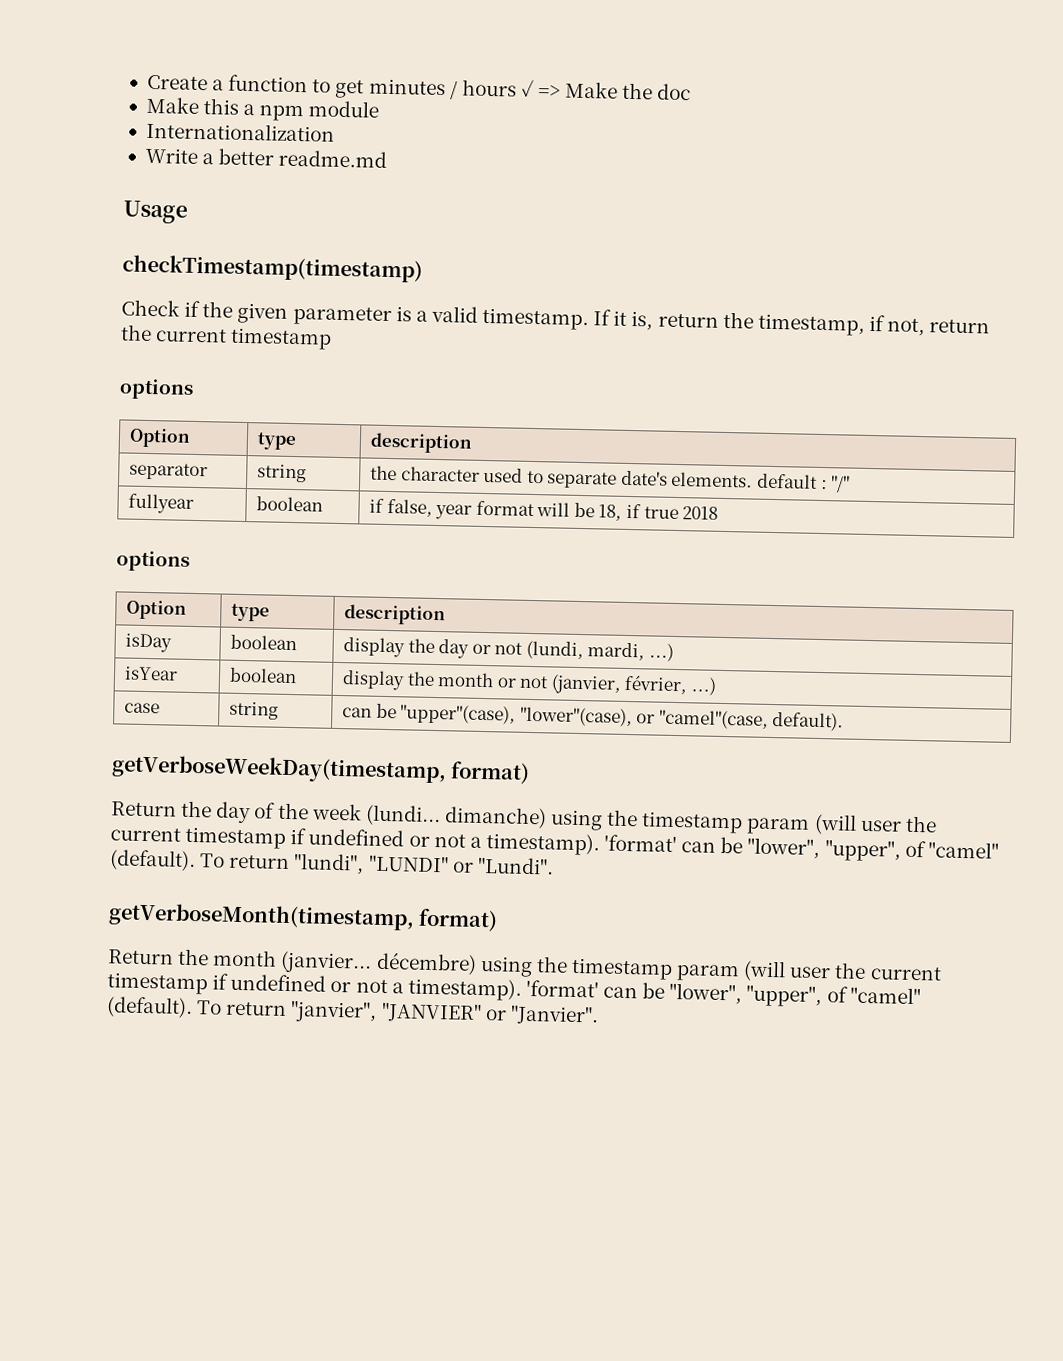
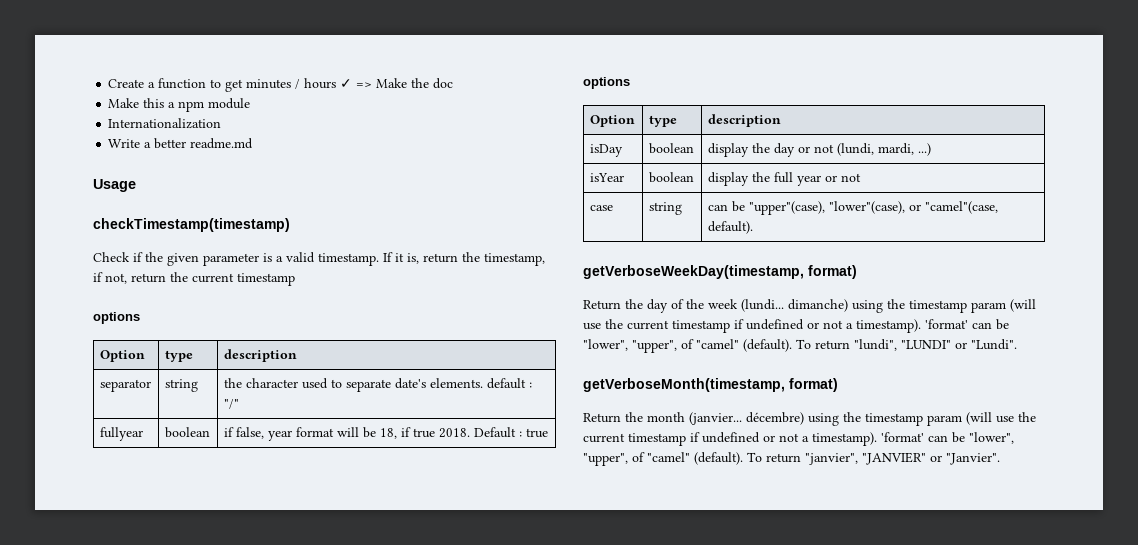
- fullyear | boolean | if false, year format will be 18, if true 2018
+ fullyear | boolean | if false, year format will be 18, if true 2018. Default : true
- isYear | boolean | display the month or not (janvier, février, ...)
+ isYear | boolean | display the full year or not
- Return the day of the week (lundi... dimanche) using the timestamp param (will user the current timestamp if undefined or not a timestamp).
+ Return the day of the week (lundi... dimanche) using the timestamp param (will use the current timestamp if undefined or not a timestamp).
- Return the month (janvier... décembre) using the timestamp param (will user the current timestamp if undefined or not a timestamp).
+ Return the month (janvier... décembre) using the timestamp param (will use the current timestamp if undefined or not a timestamp).

